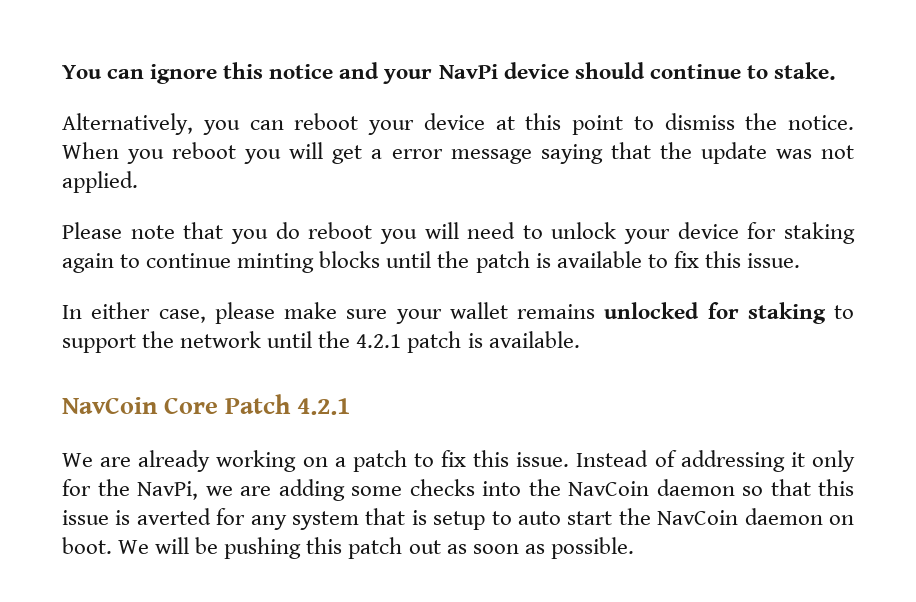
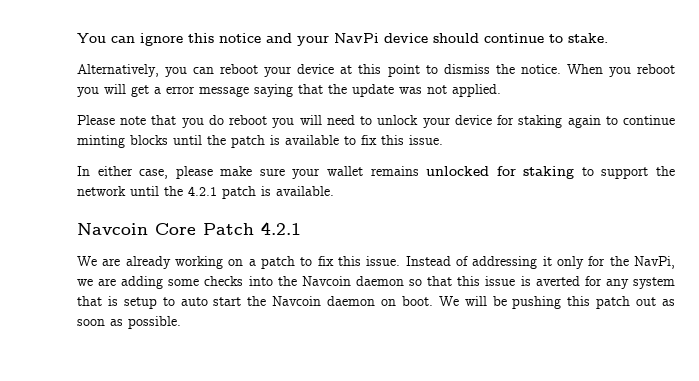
- NavCoin Core Patch 4.2.1
+ Navcoin Core Patch 4.2.1
- Instead of addressing it only for the NavPi, we are adding some checks into the NavCoin daemon so that this issue is averted for any system that is setup to auto start the NavCoin daemon on boot.
+ Instead of addressing it only for the NavPi, we are adding some checks into the Navcoin daemon so that this issue is averted for any system that is setup to auto start the Navcoin daemon on boot.

